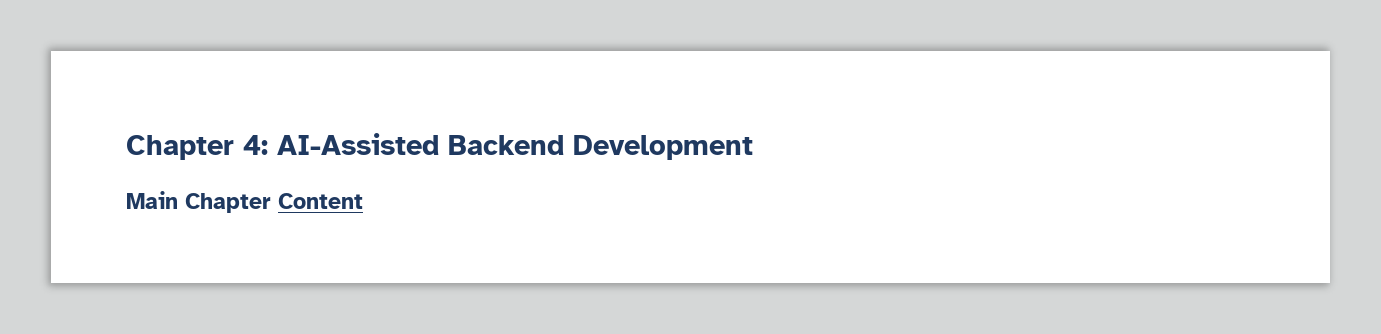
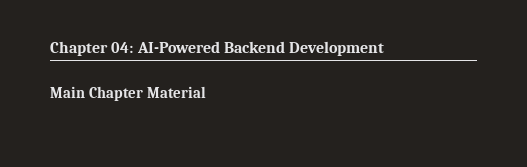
- Chapter 4: AI-Assisted Backend Development
+ Chapter 04: AI-Powered Backend Development
- Main Chapter Content
+ Main Chapter Material

